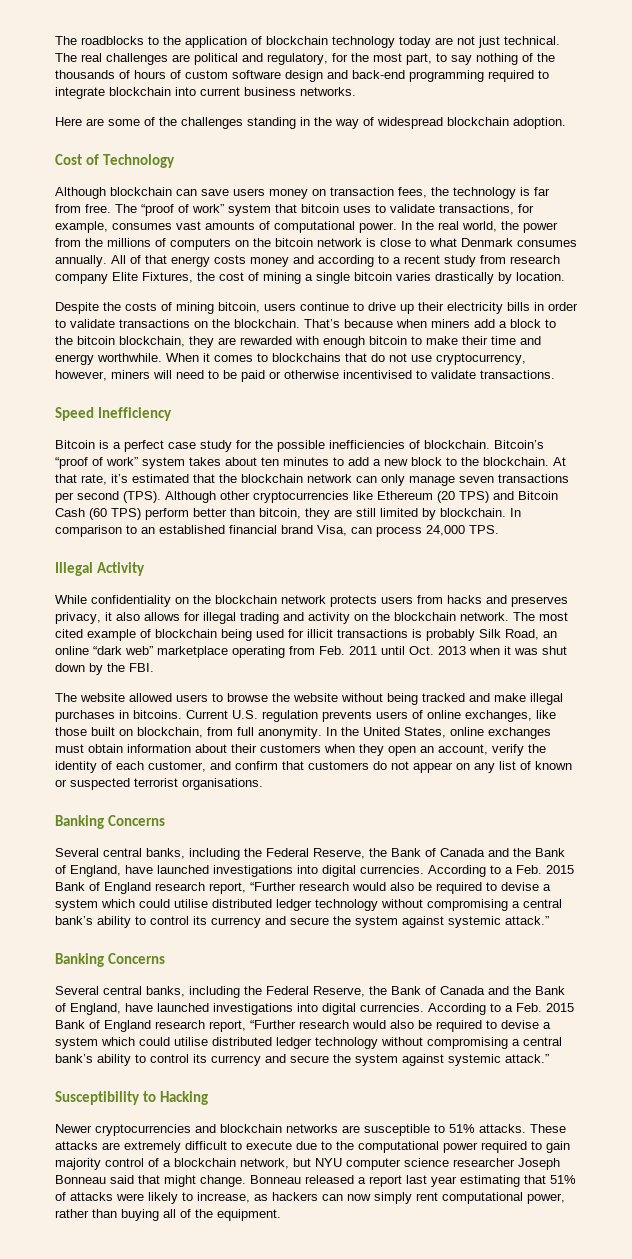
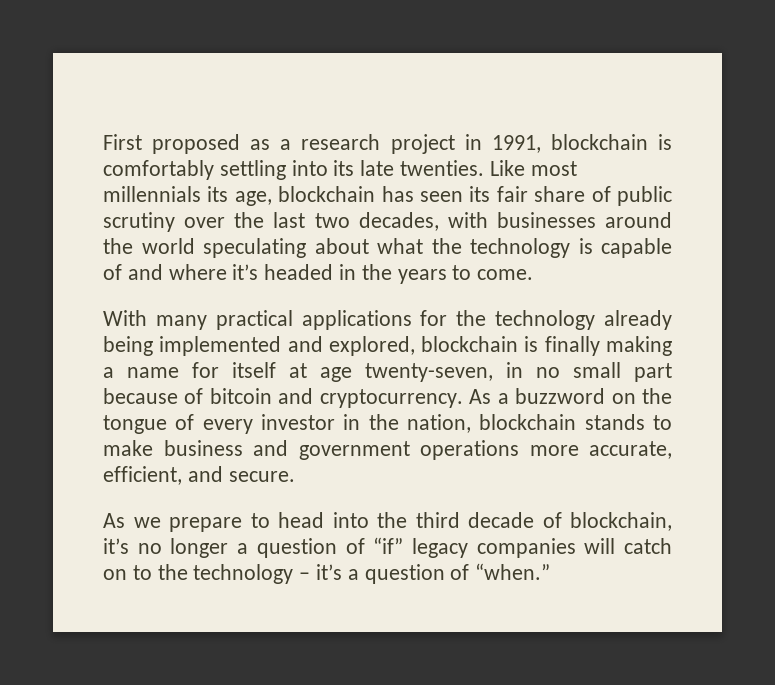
- The roadblocks to the application of blockchain technology today are not just technical. The real challenges are political and regulatory, for the most part, to say nothing of the thousands of hours of custom software design and back-end programming required to integrate blockchain into current business networks.
- Here are some of the challenges standing in the way of widespread blockchain adoption.
- Cost of Technology
- Although blockchain can save users money on transaction fees, the technology is far from free. The “proof of work” system that bitcoin uses to validate transactions, for example, consumes vast amounts of computational power. In the real world, the power from the millions of computers on the bitcoin network is close to what Denmark consumes annually. All of that energy costs money and according to a recent study from research company Elite Fixtures, the cost of mining a single bitcoin varies drastically by location.
- Despite the costs of mining bitcoin, users continue to drive up their electricity bills in order to validate transactions on the blockchain. That’s because when miners add a block to the bitcoin blockchain, they are rewarded with enough bitcoin to make their time and energy worthwhile. When it comes to blockchains that do not use cryptocurrency, however, miners will need to be paid or otherwise incentivised to validate transactions.
- Speed Inefficiency
- Bitcoin is a perfect case study for the possible inefficiencies of blockchain. Bitcoin’s “proof of work” system takes about ten minutes to add a new block to the blockchain. At that rate, it’s estimated that the blockchain network can only manage seven transactions per second (TPS). Although other cryptocurrencies like Ethereum (20 TPS) and Bitcoin Cash (60 TPS) perform better than bitcoin, they are still limited by blockchain. In comparison to an established financial brand Visa, can process 24,000 TPS.
- Illegal Activity
- While confidentiality on the blockchain network protects users from hacks and preserves privacy, it also allows for illegal trading and activity on the blockchain network. The most cited example of blockchain being used for illicit transactions is probably Silk Road, an online “dark web” marketplace operating from Feb. 2011 until Oct. 2013 when it was shut down by the FBI.
- The website allowed users to browse the website without being tracked and make illegal purchases in bitcoins. Current U.S. regulation prevents users of online exchanges, like those built on blockchain, from full anonymity. In the United States, online exchanges must obtain information about their customers when they open an account, verify the identity of each customer, and confirm that customers do not appear on any list of known or suspected terrorist organisations.
- Banking Concerns
- Several central banks, including the Federal Reserve, the Bank of Canada and the Bank of England, have launched investigations into digital currencies. According to a Feb. 2015 Bank of England research report, “Further research would also be required to devise a system which could utilise distributed ledger technology without compromising a central bank’s ability to control its currency and secure the system against systemic attack.”
- Banking Concerns
- Several central banks, including the Federal Reserve, the Bank of Canada and the Bank of England, have launched investigations into digital currencies. According to a Feb. 2015 Bank of England research report, “Further research would also be required to devise a system which could utilise distributed ledger technology without compromising a central bank’s ability to control its currency and secure the system against systemic attack.”
- Susceptibility to Hacking
- Newer cryptocurrencies and blockchain networks are susceptible to 51% attacks. These attacks are extremely difficult to execute due to the computational power required to gain majority control of a blockchain network, but NYU computer science researcher Joseph Bonneau said that might change. Bonneau released a report last year estimating that 51% of attacks were likely to increase, as hackers can now simply rent computational power, rather than buying all of the equipment.
+ First proposed as a research project in 1991, blockchain is comfortably settling into its late twenties. Like most millennials its age, blockchain has seen its fair share of public scrutiny over the last two decades, with businesses around the world speculating about what the technology is capable of and where it’s headed in the years to come.
+ With many practical applications for the technology already being implemented and explored, blockchain is finally making a name for itself at age twenty-seven, in no small part because of bitcoin and cryptocurrency. As a buzzword on the tongue of every investor in the nation, blockchain stands to make business and government operations more accurate, efficient, and secure.
+ As we prepare to head into the third decade of blockchain, it’s no longer a question of “if” legacy companies will catch on to the technology – it’s a question of “when.”

